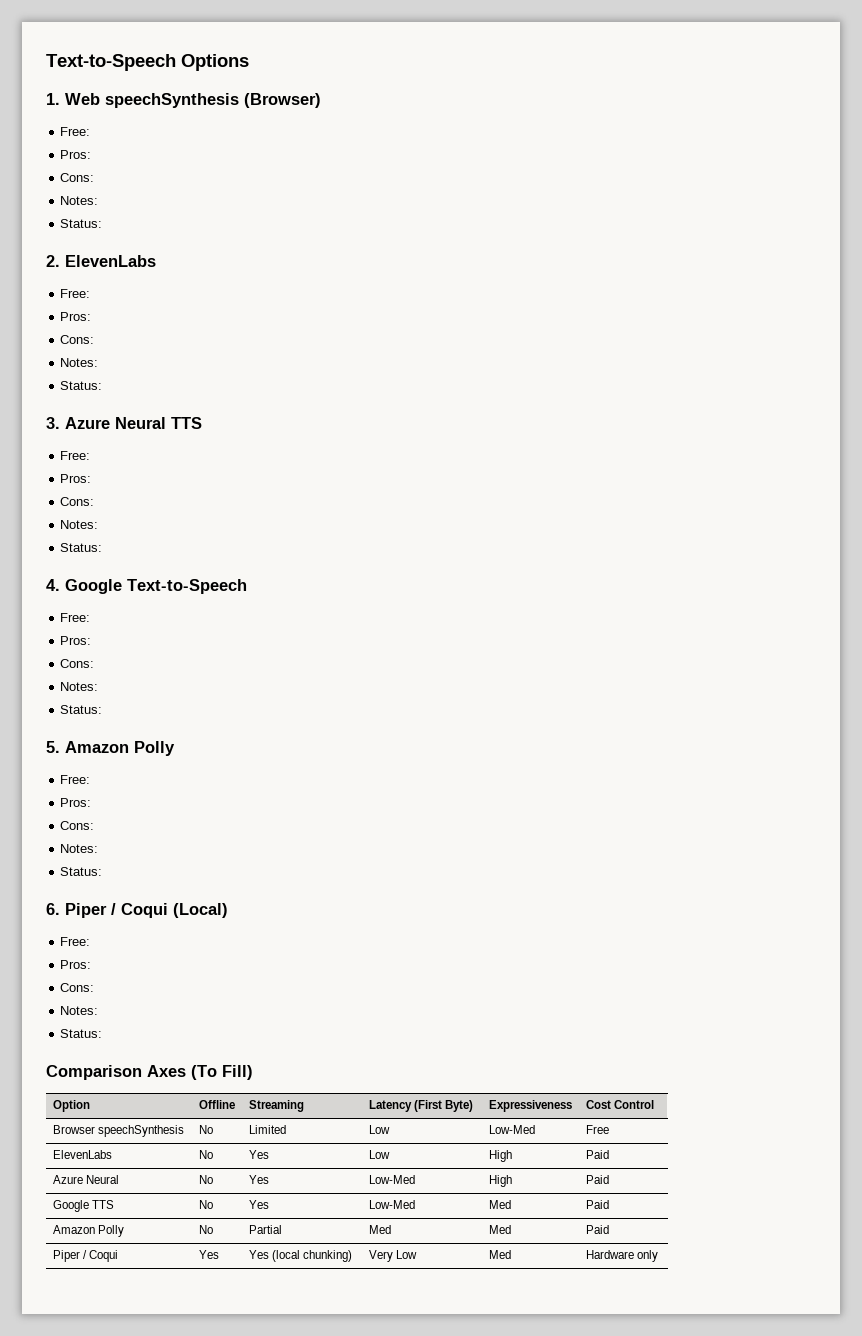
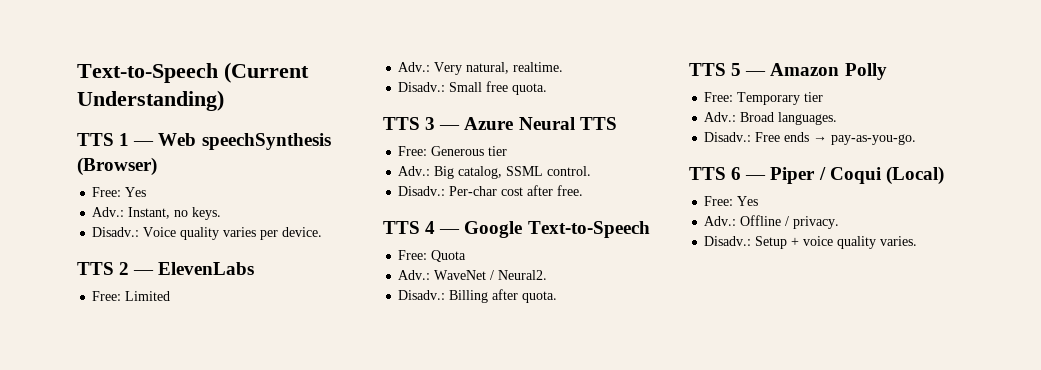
- Text-to-Speech Options
- 1. Web speechSynthesis (Browser)
- Free:
- Pros:
- Cons:
- Notes:
- Status:
- 2. ElevenLabs
- Free:
- Pros:
- Cons:
- Notes:
- Status:
- 3. Azure Neural TTS
- Free:
- Pros:
- Cons:
- Notes:
- Status:
- 4. Google Text-to-Speech
- Free:
- Pros:
- Cons:
- Notes:
- Status:
- 5. Amazon Polly
- Free:
- Pros:
- Cons:
- Notes:
- Status:
- 6. Piper / Coqui (Local)
- Free:
- Pros:
- Cons:
- Notes:
- Status:
- Comparison Axes (To Fill)
- Option | Offline | Streaming | Latency (First Byte) | Expressiveness | Cost Control
- Browser speechSynthesis | No | Limited | Low | Low-Med | Free
- ElevenLabs | No | Yes | Low | High | Paid
- Azure Neural | No | Yes | Low-Med | High | Paid
- Google TTS | No | Yes | Low-Med | Med | Paid
- Amazon Polly | No | Partial | Med | Med | Paid
- Piper / Coqui | Yes | Yes (local chunking) | Very Low | Med | Hardware only
+ Text-to-Speech (Current Understanding)
+ TTS 1 — Web speechSynthesis (Browser)
+ Free: Yes
+ Adv.: Instant, no keys.
+ Disadv.: Voice quality varies per device.
+ TTS 2 — ElevenLabs
+ Free: Limited
+ Adv.: Very natural, realtime.
+ Disadv.: Small free quota.
+ TTS 3 — Azure Neural TTS
+ Free: Generous tier
+ Adv.: Big catalog, SSML control.
+ Disadv.: Per-char cost after free.
+ TTS 4 — Google Text-to-Speech
+ Free: Quota
+ Adv.: WaveNet / Neural2.
+ Disadv.: Billing after quota.
+ TTS 5 — Amazon Polly
+ Free: Temporary tier
+ Adv.: Broad languages.
+ Disadv.: Free ends → pay-as-you-go.
+ TTS 6 — Piper / Coqui (Local)
+ Free: Yes
+ Adv.: Offline / privacy.
+ Disadv.: Setup + voice quality varies.

